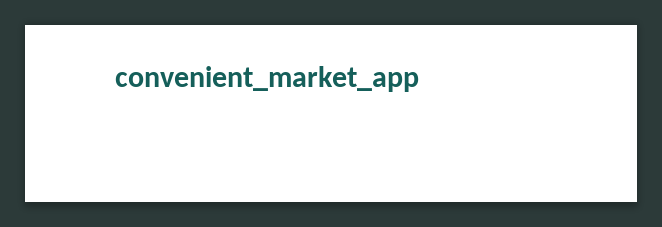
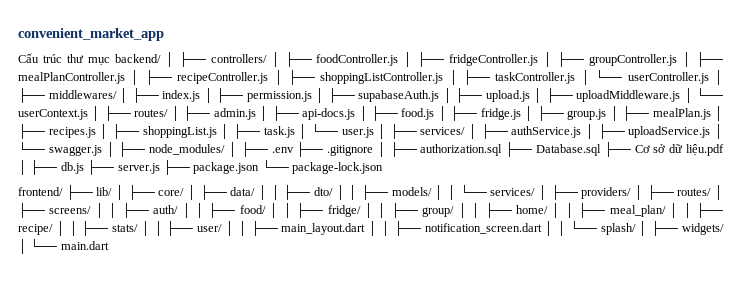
+ Cấu trúc thư mục backend/ │ ├── controllers/ │ ├── foodController.js │ ├── fridgeController.js │ ├── groupController.js │ ├── mealPlanController.js │ ├── recipeController.js │ ├── shoppingListController.js │ ├── taskController.js │ └── userController.js │ ├── middlewares/ │ ├── index.js │ ├── permission.js │ ├── supabaseAuth.js │ ├── upload.js │ ├── uploadMiddleware.js │ └── userContext.js │ ├── routes/ │ ├── admin.js │ ├── api-docs.js │ ├── food.js │ ├── fridge.js │ ├── group.js │ ├── mealPlan.js │ ├── recipes.js │ ├── shoppingList.js │ ├── task.js │ └── user.js │ ├── services/ │ ├── authService.js │ ├── uploadService.js │ └── swagger.js │ ├── node_modules/ │ ├── .env ├── .gitignore │ ├── authorization.sql ├── Database.sql ├── Cơ sở dữ liệu.pdf │ ├── db.js ├── server.js ├── package.json └── package-lock.json
+ frontend/ ├── lib/ │ ├── core/ │ ├── data/ │ │ ├── dto/ │ │ ├── models/ │ │ └── services/ │ ├── providers/ │ ├── routes/ │ ├── screens/ │ │ ├── auth/ │ │ ├── food/ │ │ ├── fridge/ │ │ ├── group/ │ │ ├── home/ │ │ ├── meal_plan/ │ │ ├── recipe/ │ │ ├── stats/ │ │ ├── user/ │ │ ├── main_layout.dart │ │ ├── notification_screen.dart │ │ └── splash/ │ ├── widgets/ │ └── main.dart

